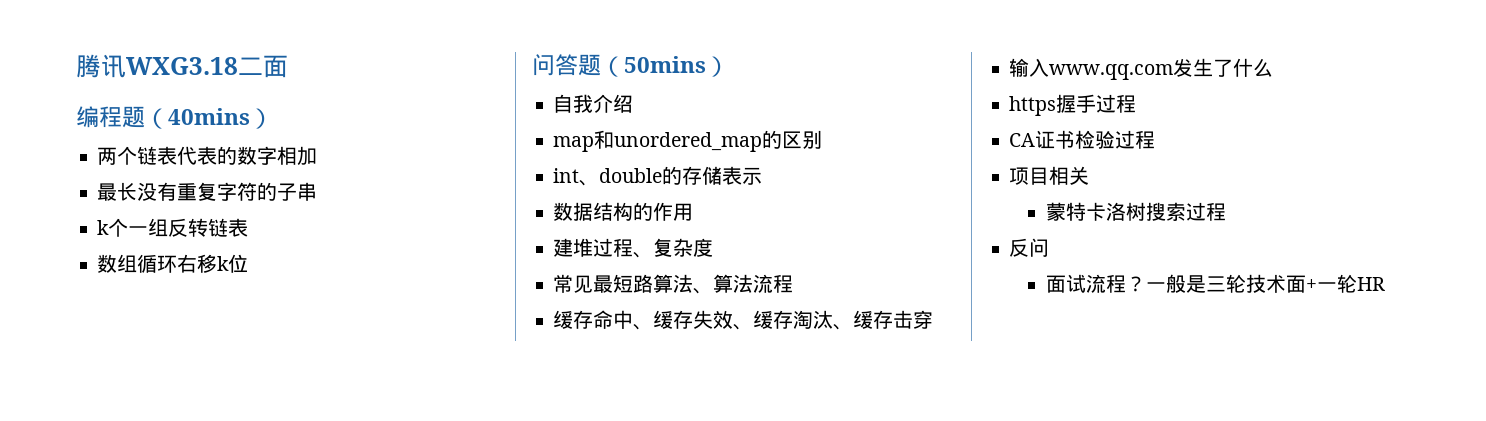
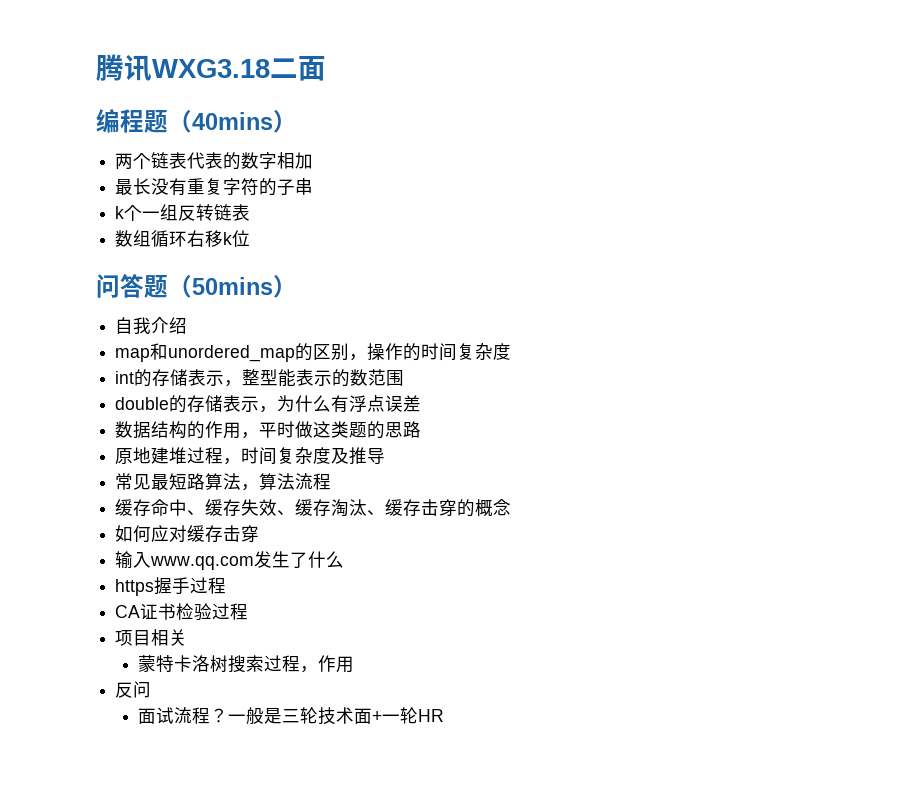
- map和unordered_map的区别
- int、double的存储表示
+ map和unordered_map的区别，操作的时间复杂度
+ int的存储表示，整型能表示的数范围
+ double的存储表示，为什么有浮点误差
- 数据结构的作用
- 建堆过程、复杂度
+ 数据结构的作用，平时做这类题的思路
+ 原地建堆过程，时间复杂度及推导
- 常见最短路算法、算法流程
+ 常见最短路算法，算法流程
- 缓存命中、缓存失效、缓存淘汰、缓存击穿
+ 缓存命中、缓存失效、缓存淘汰、缓存击穿的概念
+ 如何应对缓存击穿
- 蒙特卡洛树搜索过程
+ 蒙特卡洛树搜索过程，作用

